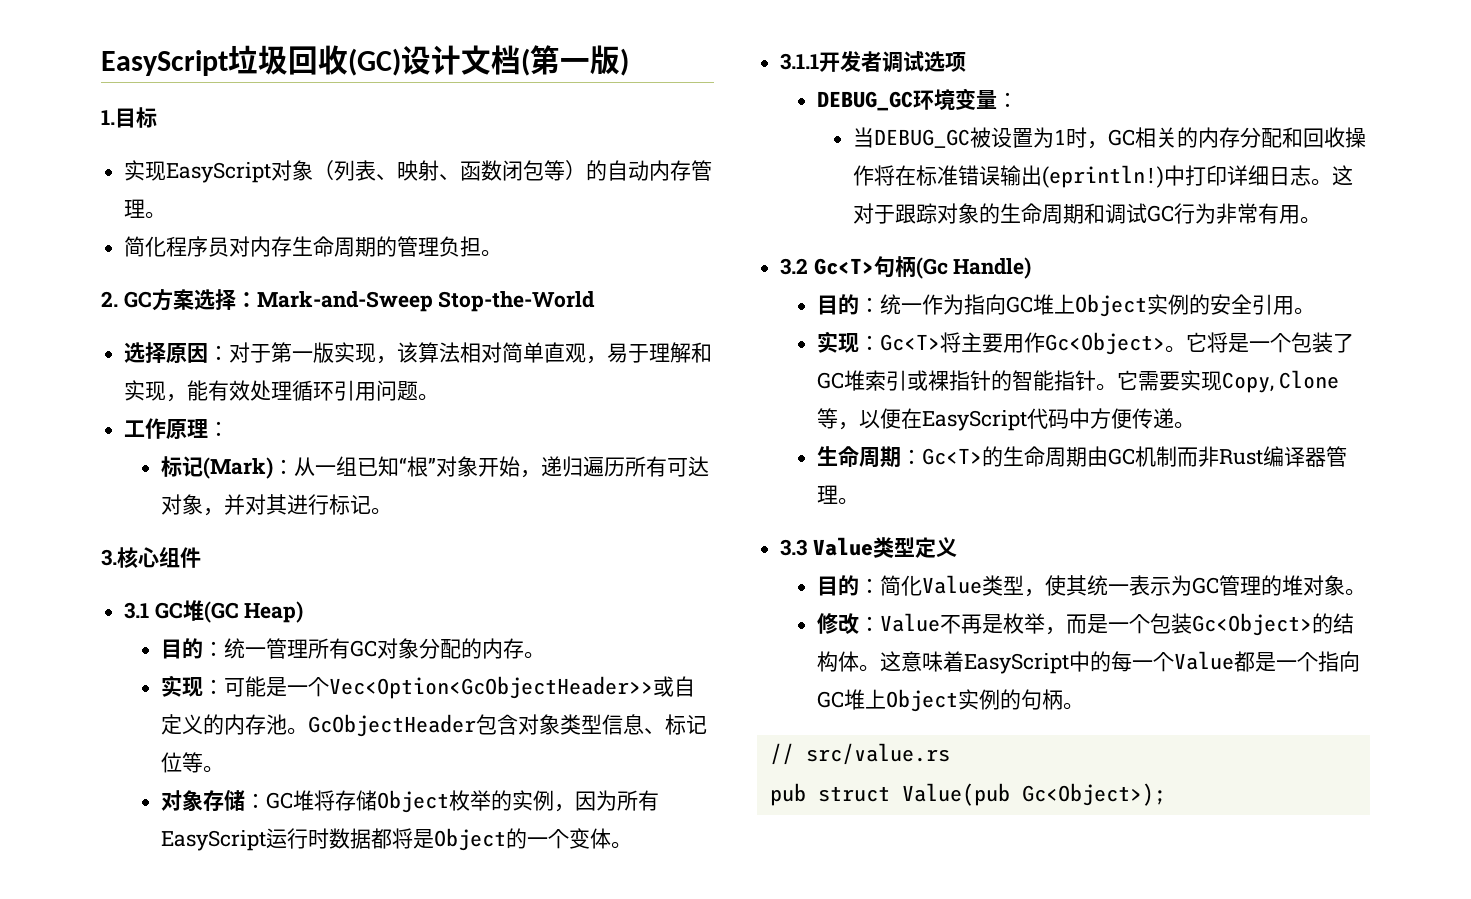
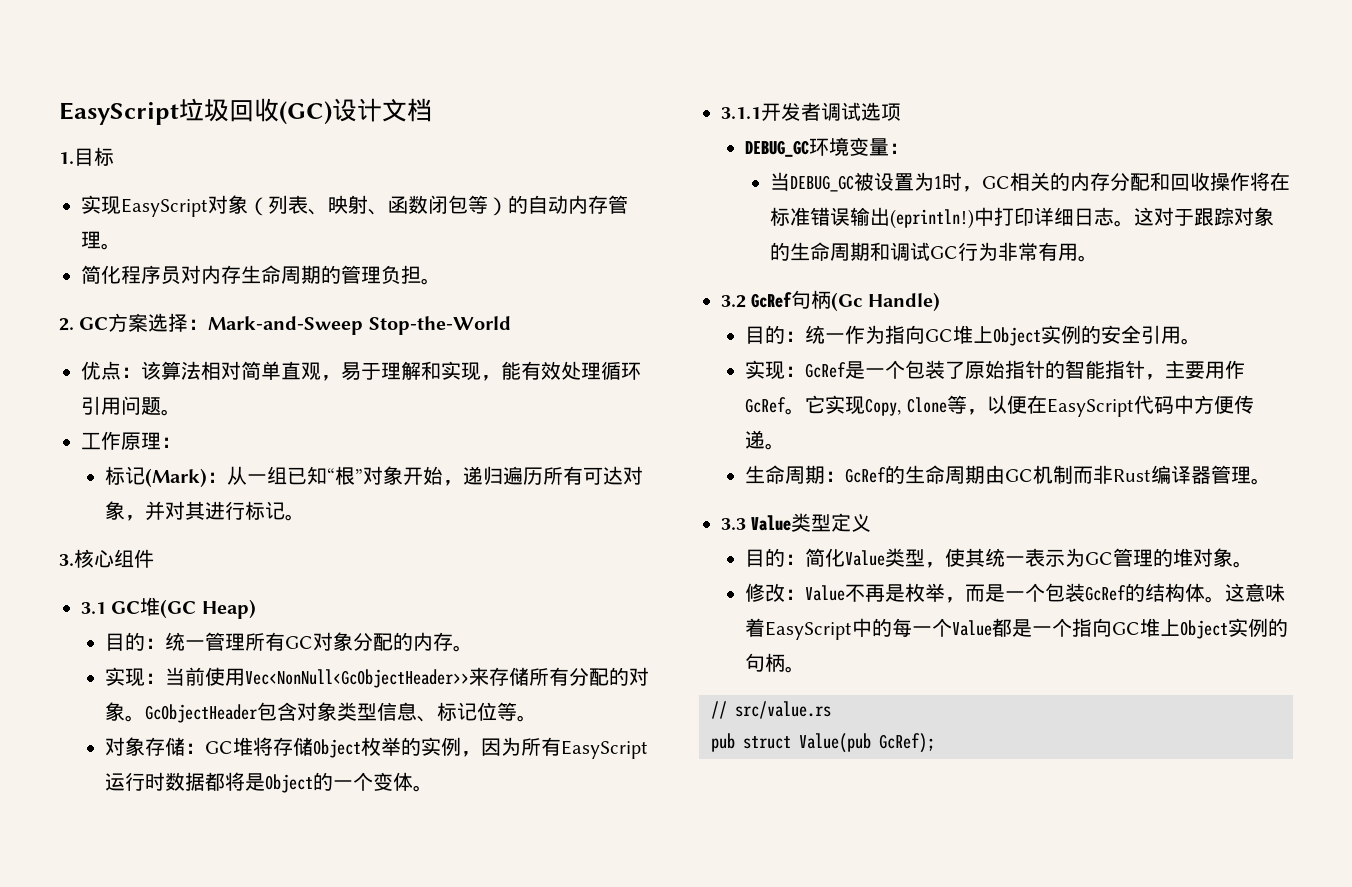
- EasyScript垃圾回收(GC)设计文档(第一版)
+ EasyScript垃圾回收(GC)设计文档
- 选择原因：对于第一版实现，该算法相对简单直观，易于理解和实现，能有效处理循环引用问题。
+ 优点：该算法相对简单直观，易于理解和实现，能有效处理循环引用问题。
- 实现：可能是一个Vec<Option<GcObjectHeader>>或自定义的内存池。
+ 实现：当前使用Vec<NonNull<GcObjectHeader>>来存储所有分配的对象。
- 3.2 Gc<T>句柄(Gc Handle)
+ 3.2 GcRef句柄(Gc Handle)
- 实现：Gc<T>将主要用作Gc<Object>。它将是一个包装了GC堆索引或裸指针的智能指针。它需要实现Copy, Clone等，以便在EasyScript代码中方便传递。
+ 实现：GcRef是一个包装了原始指针的智能指针，主要用作GcRef。它实现Copy, Clone等，以便在EasyScript代码中方便传递。
- 生命周期：Gc<T>的生命周期由GC机制而非Rust编译器管理。
+ 生命周期：GcRef的生命周期由GC机制而非Rust编译器管理。
- 修改：Value不再是枚举，而是一个包装Gc<Object>的结构体。
+ 修改：Value不再是枚举，而是一个包装GcRef的结构体。
- pub struct Value(pub Gc<Object>);
+ pub struct Value(pub GcRef);

